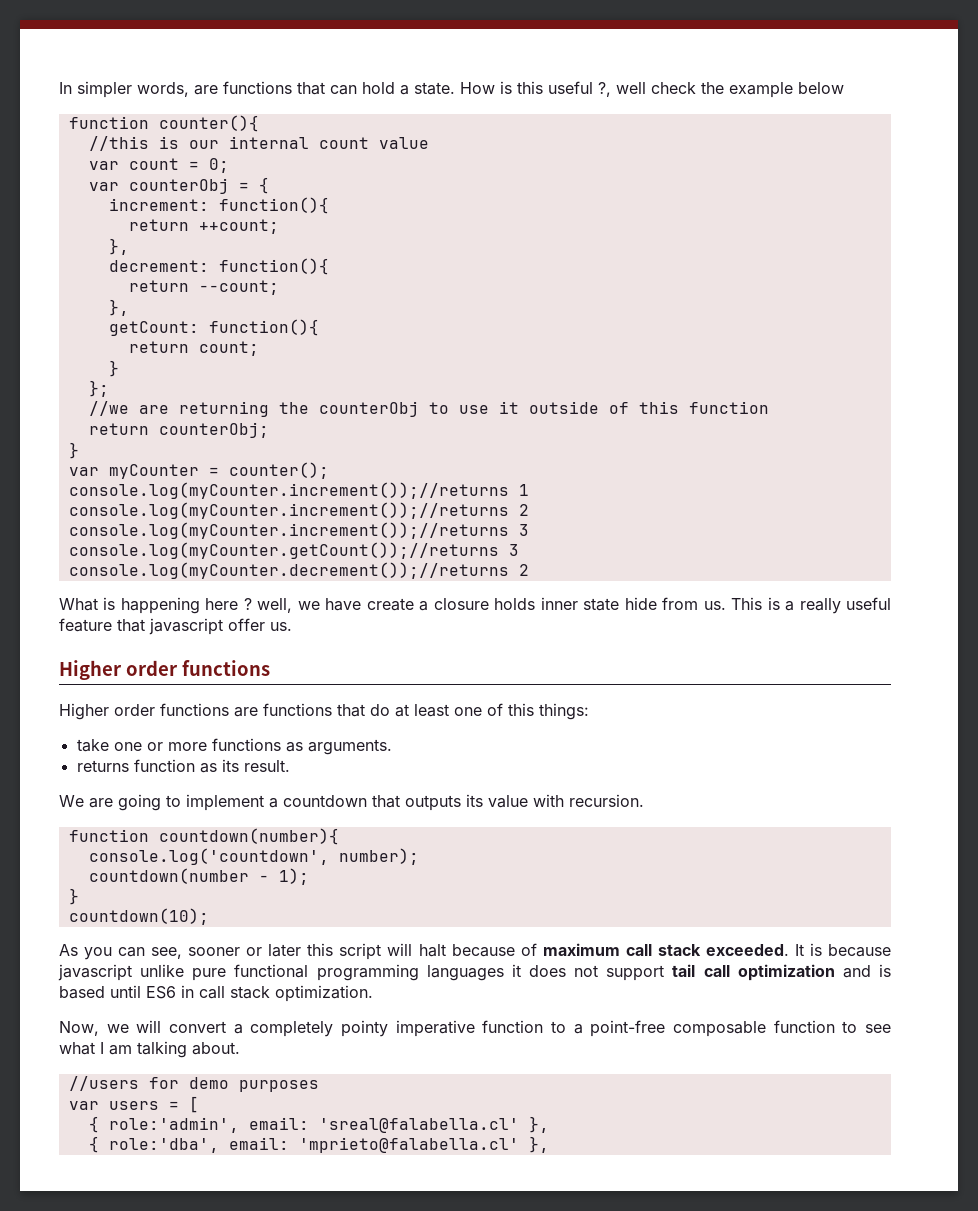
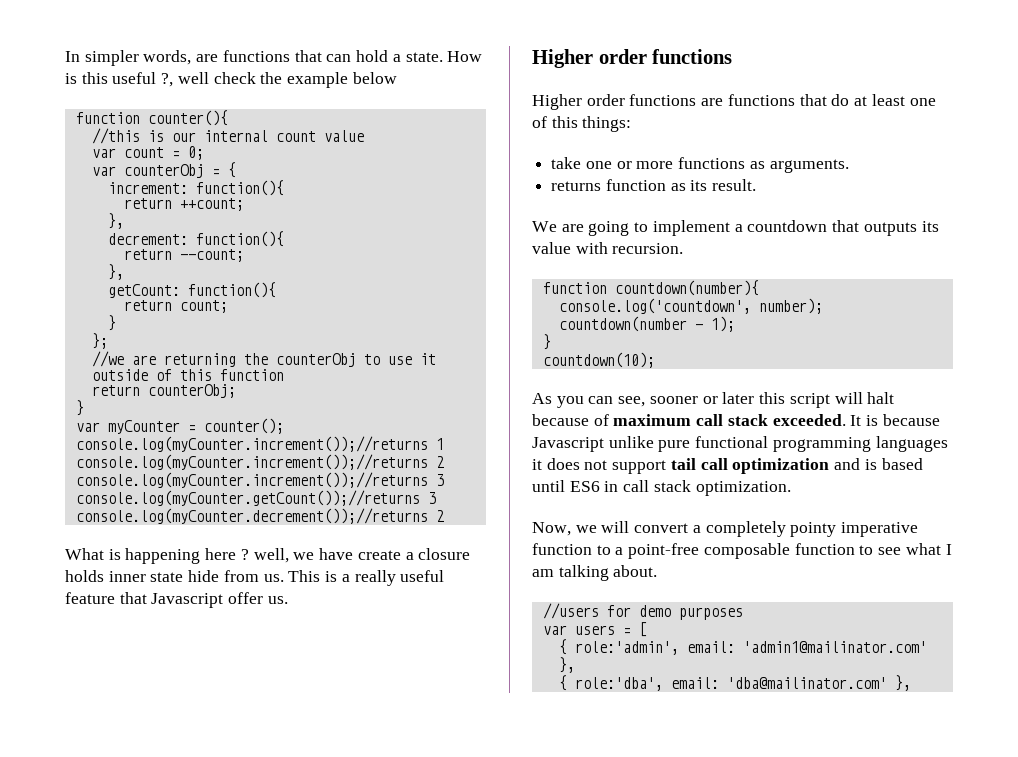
- This is a really useful feature that javascript offer us.
+ This is a really useful feature that Javascript offer us.
- It is because javascript unlike pure functional programming languages it does not support tail call optimization and is based until ES6 in call stack optimization.
+ It is because Javascript unlike pure functional programming languages it does not support tail call optimization and is based until ES6 in call stack optimization.
- { role:'admin', email: 'sreal@falabella.cl' },
+ { role:'admin', email: 'admin1@mailinator.com' },
- { role:'dba', email: 'mprieto@falabella.cl' },
+ { role:'dba', email: 'dba@mailinator.com' },

